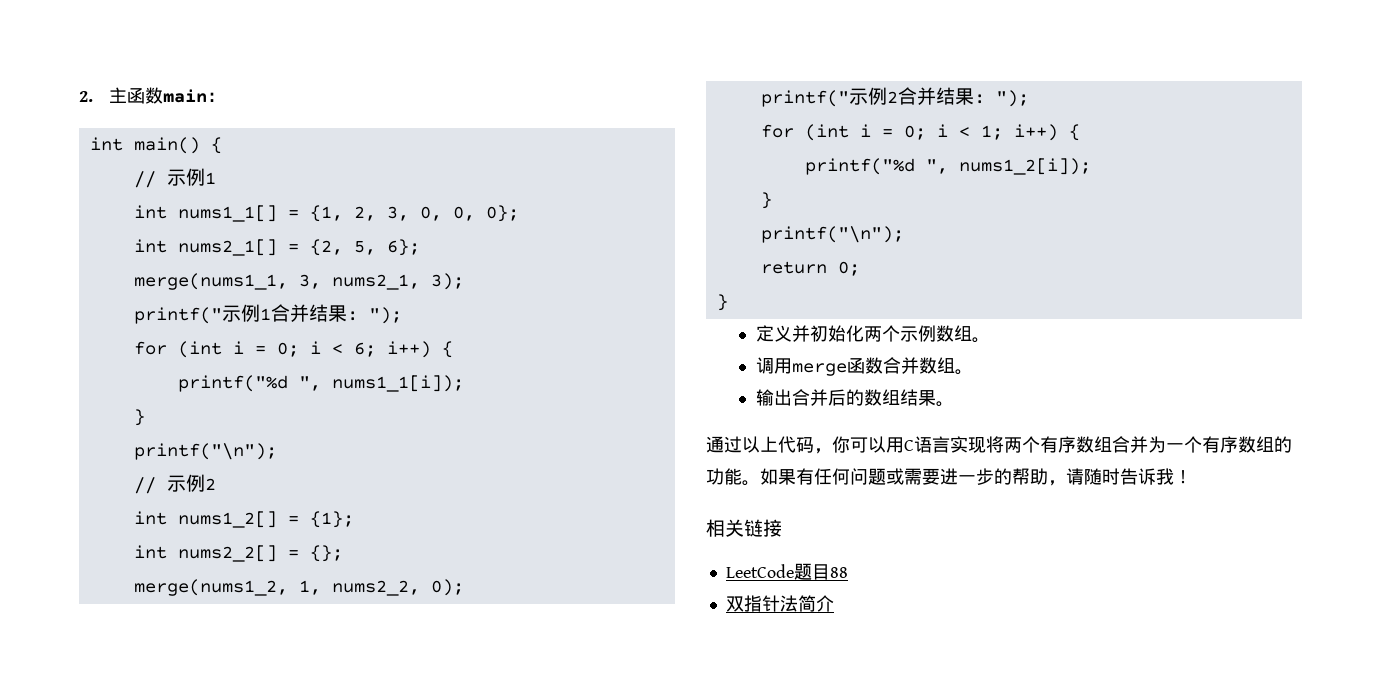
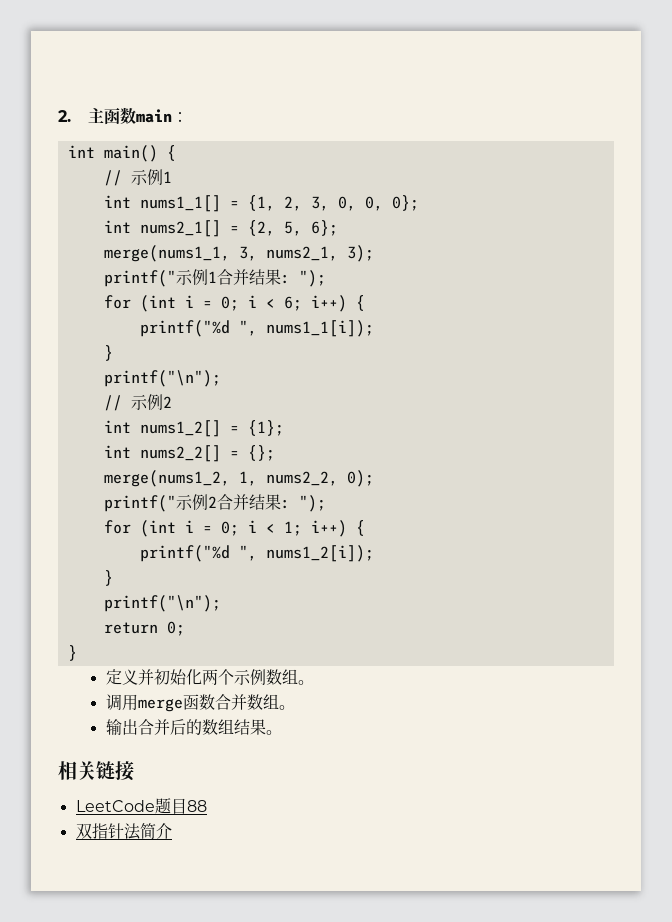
- 通过以上代码，你可以用C语言实现将两个有序数组合并为一个有序数组的功能。如果有任何问题或需要进一步的帮助，请随时告诉我！

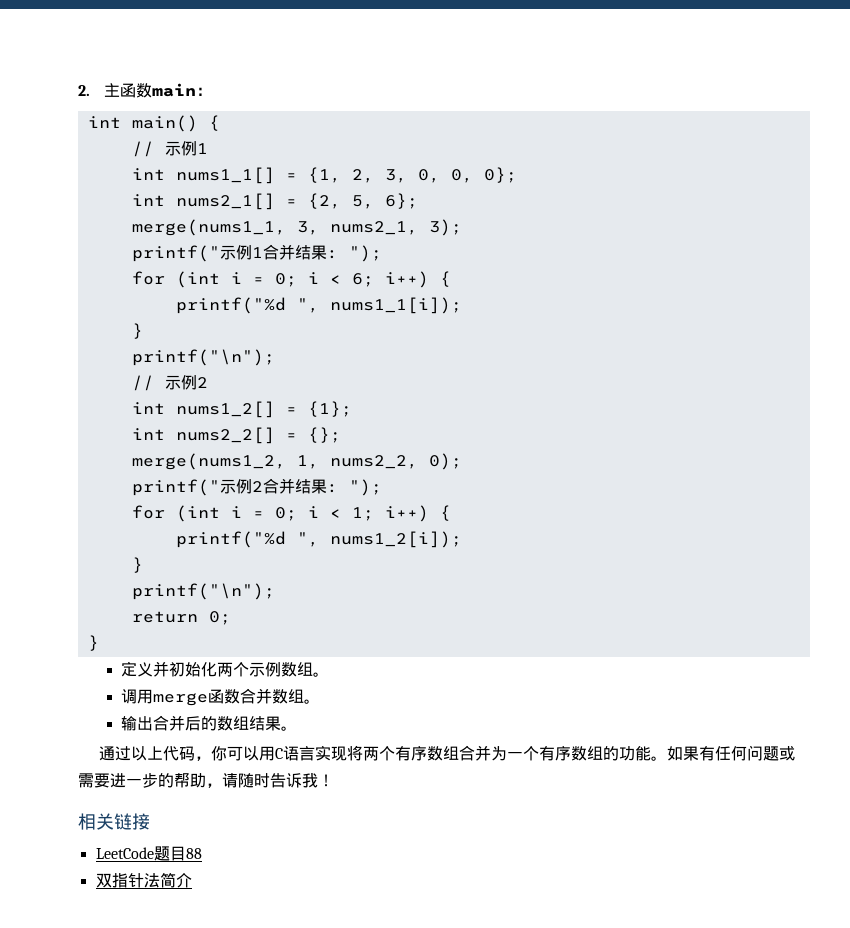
+ 通过以上代码，你可以用C语言实现将两个有序数组合并为一个有序数组的功能。如果有任何问题或需要进一步的帮助，请随时告诉我！

